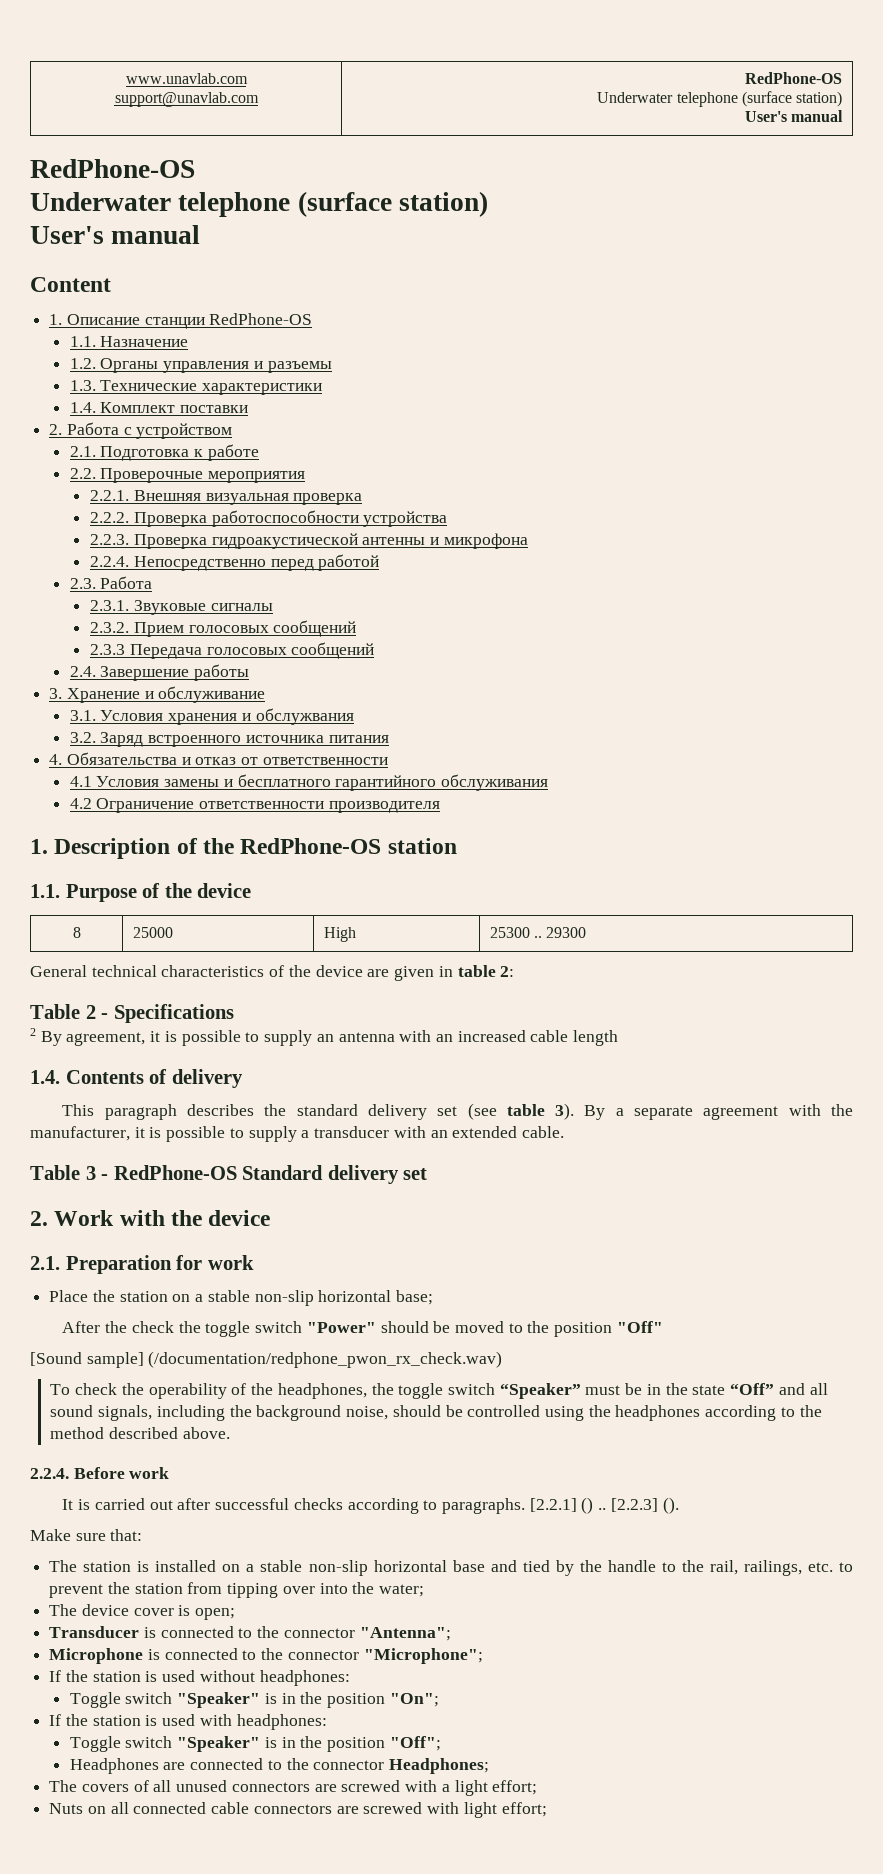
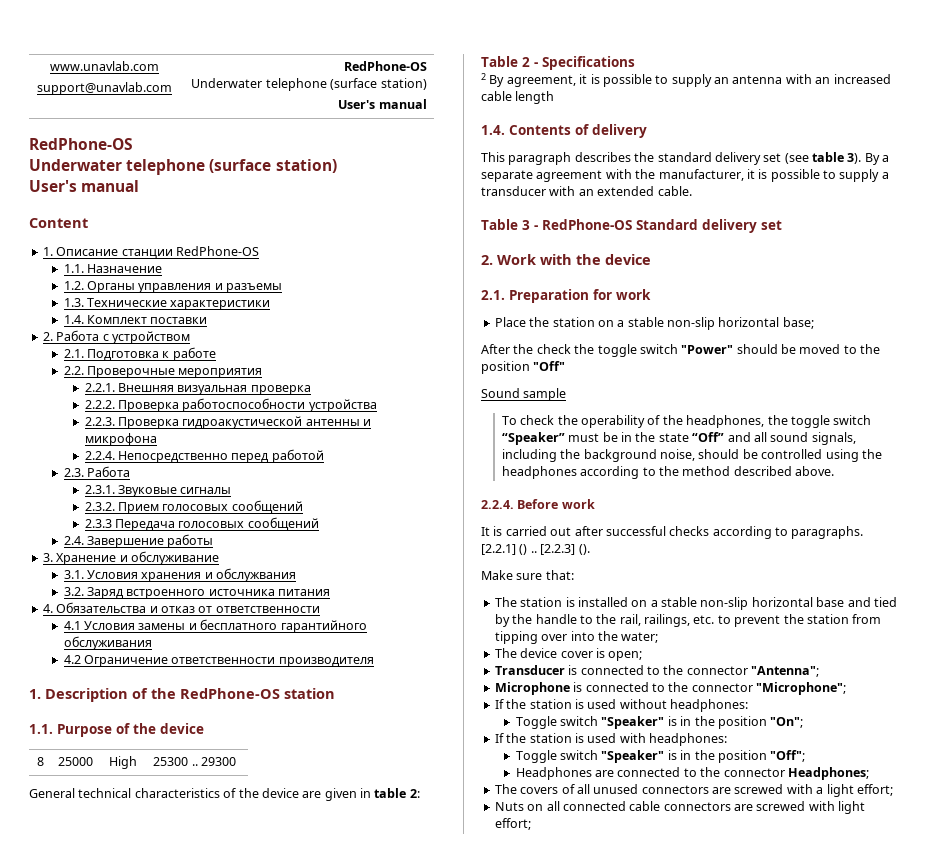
- [Sound sample] (/documentation/redphone_pwon_rx_check.wav)
+ Sound sample

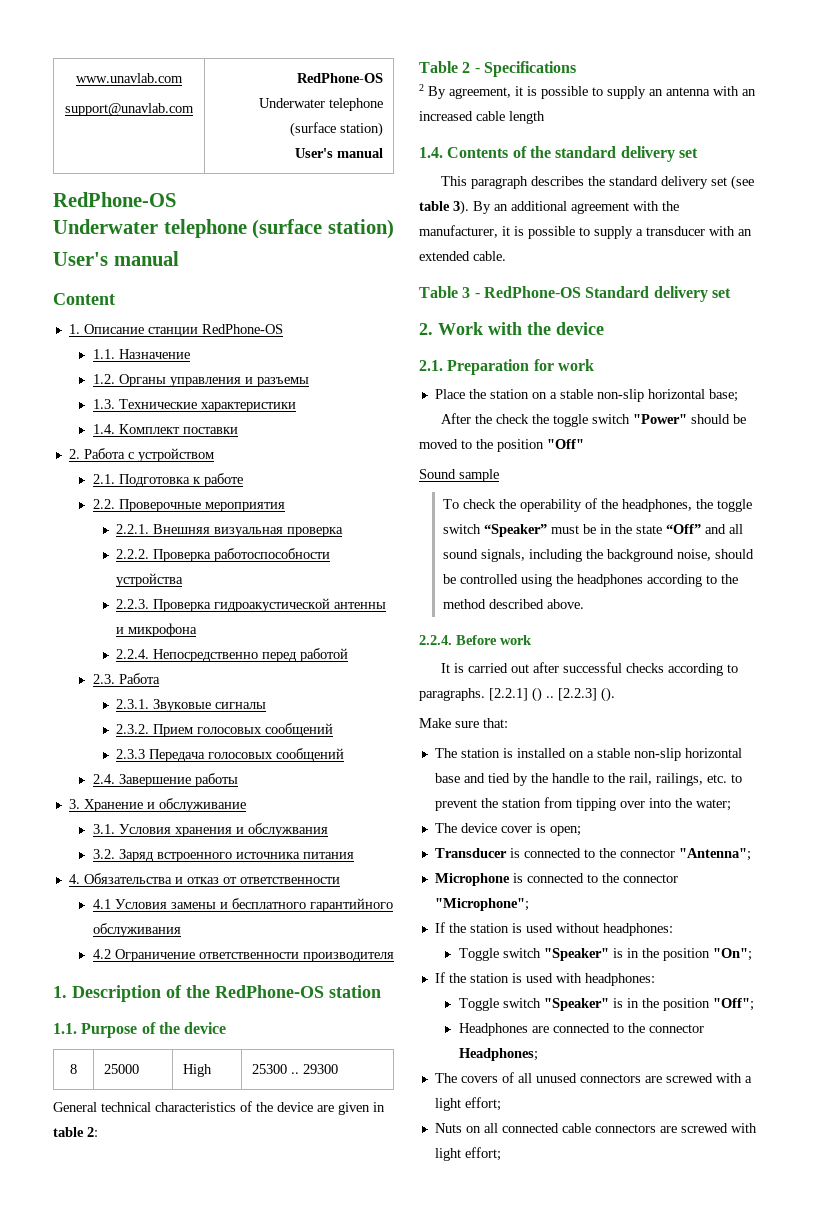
- 1.4. Contents of delivery
+ 1.4. Contents of the standard delivery set
- By a separate agreement with the manufacturer, it is possible to supply a transducer with an extended cable.
+ By an additional agreement with the manufacturer, it is possible to supply a transducer with an extended cable.

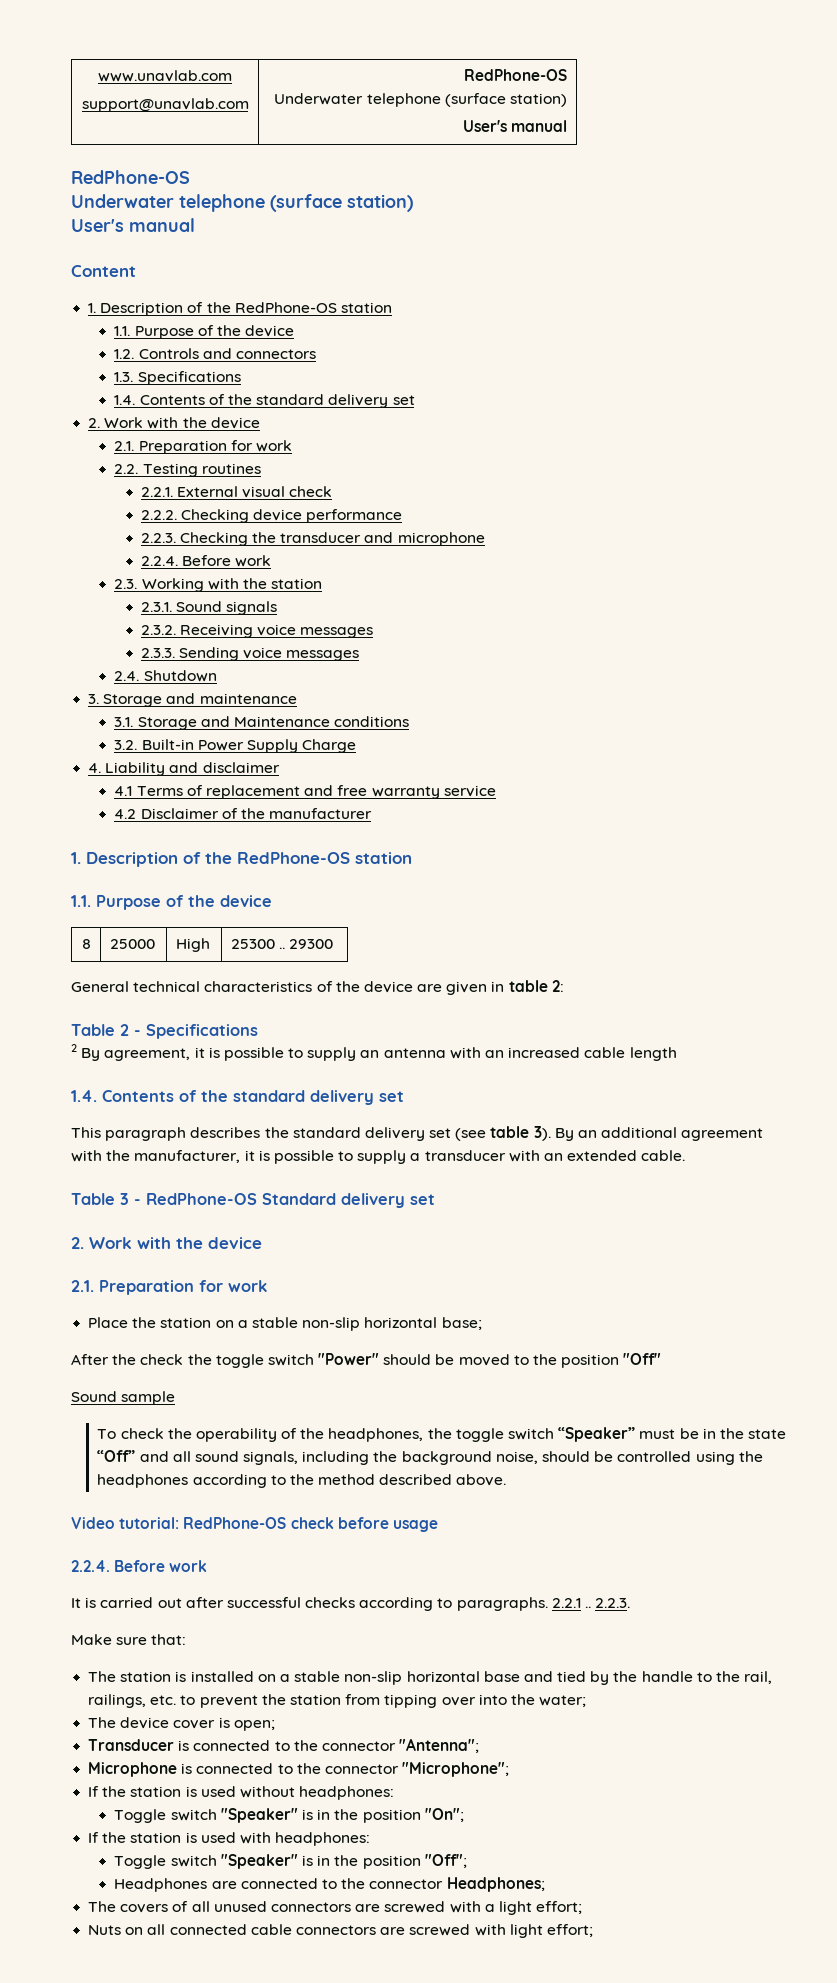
  Content
- 1. Описание станции RedPhone-OS
- 1.1. Назначение
- 1.2. Органы управления и разъемы
+ 1. Description of the RedPhone-OS station
+ 1.1. Purpose of the device
+ 1.2. Controls and connectors
- 1.3. Технические характеристики
- 1.4. Комплект поставки
- 2. Работа с устройством
- 2.1. Подготовка к работе
+ 1.3. Specifications
+ 1.4. Contents of the standard delivery set
+ 2. Work with the device
+ 2.1. Preparation for work
- 2.2. Проверочные мероприятия
+ 2.2. Testing routines
- 2.2.1. Внешняя визуальная проверка
- 2.2.2. Проверка работоспособности устройства
- 2.2.3. Проверка гидроакустической антенны и микрофона
- 2.2.4. Непосредственно перед работой
- 2.3. Работа
+ 2.2.1. External visual check
+ 2.2.2. Checking device performance
+ 2.2.3. Checking the transducer and microphone
+ 2.2.4. Before work
+ 2.3. Working with the station
- 2.3.1. Звуковые сигналы
+ 2.3.1. Sound signals
- 2.3.2. Прием голосовых сообщений
- 2.3.3 Передача голосовых сообщений
+ 2.3.2. Receiving voice messages
+ 2.3.3. Sending voice messages
- 2.4. Завершение работы
+ 2.4. Shutdown
- 3. Хранение и обслуживание
- 3.1. Условия хранения и обслужвания
- 3.2. Заряд встроенного источника питания
- 4. Обязательства и отказ от ответственности
- 4.1 Условия замены и бесплатного гарантийного обслуживания
- 4.2 Ограничение ответственности производителя
+ 3. Storage and maintenance
+ 3.1. Storage and Maintenance conditions
+ 3.2. Built-in Power Supply Charge
+ 4. Liability and disclaimer
+ 4.1 Terms of replacement and free warranty service
+ 4.2 Disclaimer of the manufacturer
+ Video tutorial: RedPhone-OS check before usage
- [2.2.1] () .. [2.2.3] ().
+ 2.2.1 .. 2.2.3.

